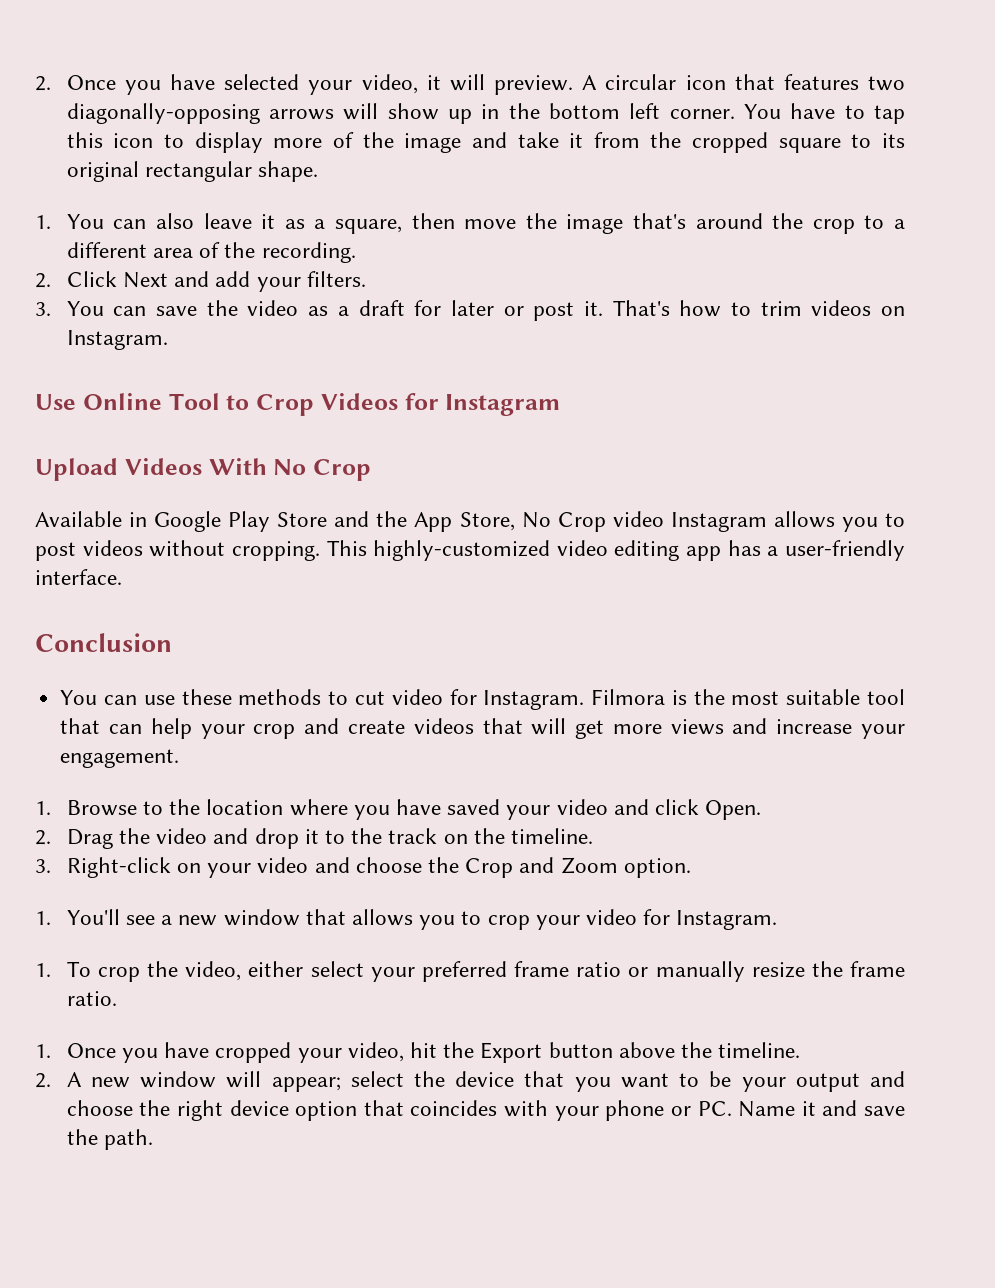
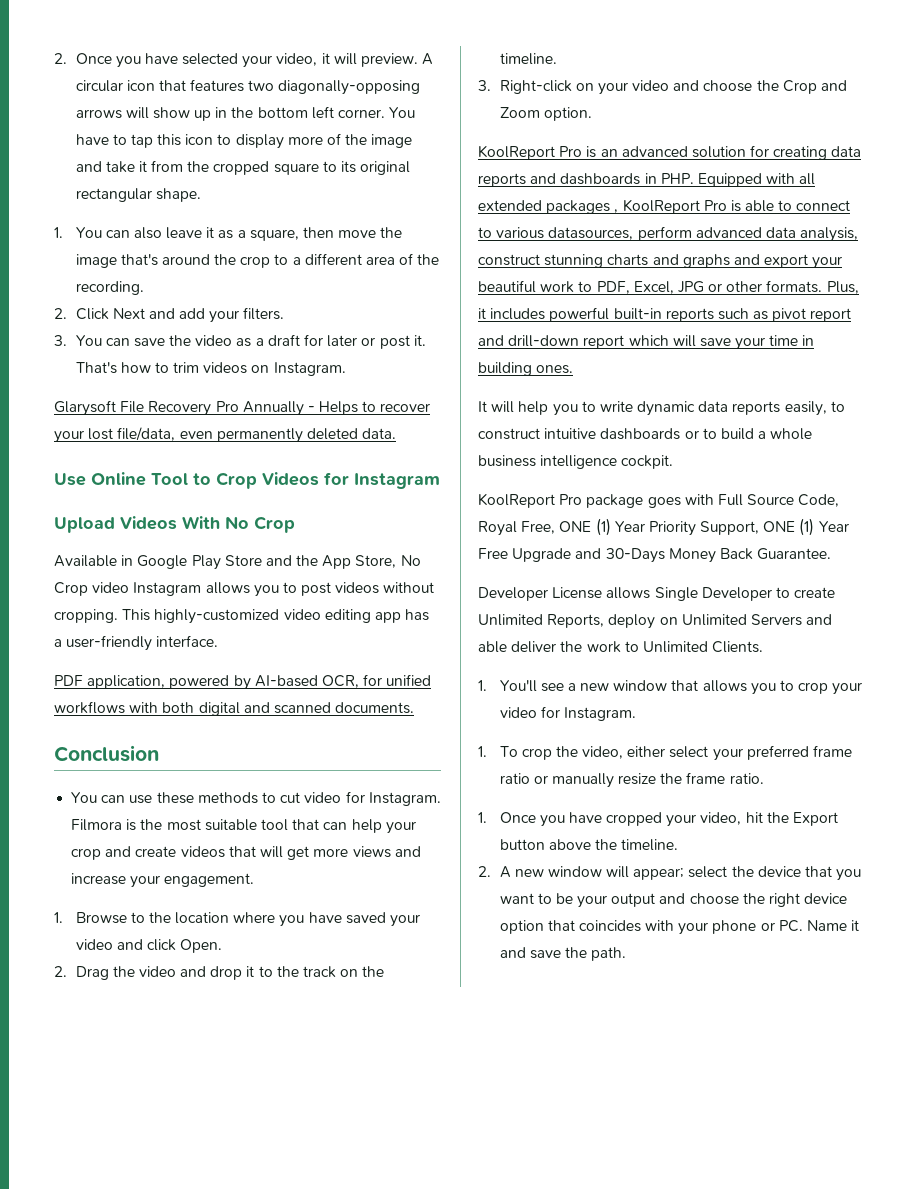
+ Glarysoft File Recovery Pro Annually - Helps to recover your lost file/data, even permanently deleted data.
+ PDF application, powered by AI-based OCR, for unified workflows with both digital and scanned documents.
+ KoolReport Pro is an advanced solution for creating data reports and dashboards in PHP. Equipped with all extended packages , KoolReport Pro is able to connect to various datasources, perform advanced data analysis, construct stunning charts and graphs and export your beautiful work to PDF, Excel, JPG or other formats. Plus, it includes powerful built-in reports such as pivot report and drill-down report which will save your time in building ones.
+ It will help you to write dynamic data reports easily, to construct intuitive dashboards or to build a whole business intelligence cockpit.
+ KoolReport Pro package goes with Full Source Code, Royal Free, ONE (1) Year Priority Support, ONE (1) Year Free Upgrade and 30-Days Money Back Guarantee.
+ Developer License allows Single Developer to create Unlimited Reports, deploy on Unlimited Servers and able deliver the work to Unlimited Clients.

